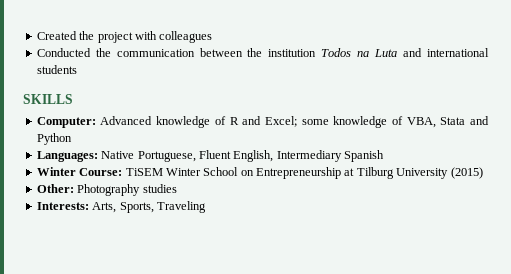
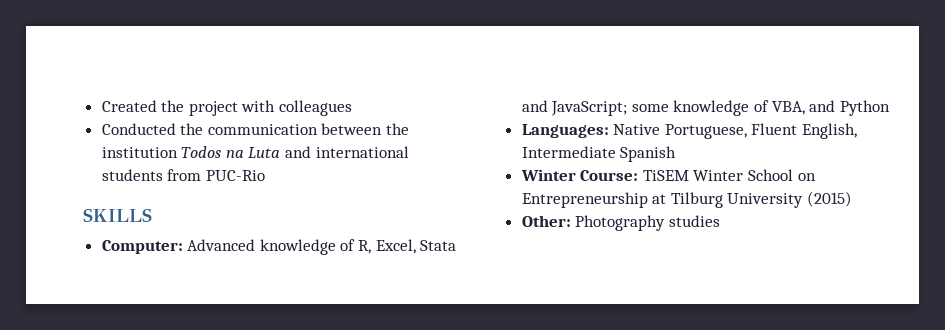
- Conducted the communication between the institution Todos na Luta and international students
+ Conducted the communication between the institution Todos na Luta and international students from PUC-Rio
- Computer: Advanced knowledge of R and Excel; some knowledge of VBA, Stata and Python
+ Computer: Advanced knowledge of R, Excel, Stata and JavaScript; some knowledge of VBA, and Python
- Languages: Native Portuguese, Fluent English, Intermediary Spanish
+ Languages: Native Portuguese, Fluent English, Intermediate Spanish
- Interests: Arts, Sports, Traveling

